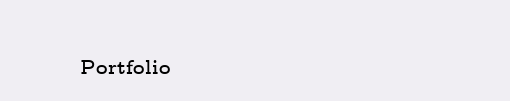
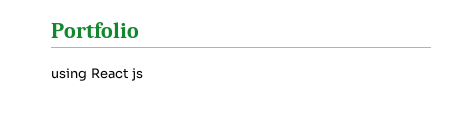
+ using React js

